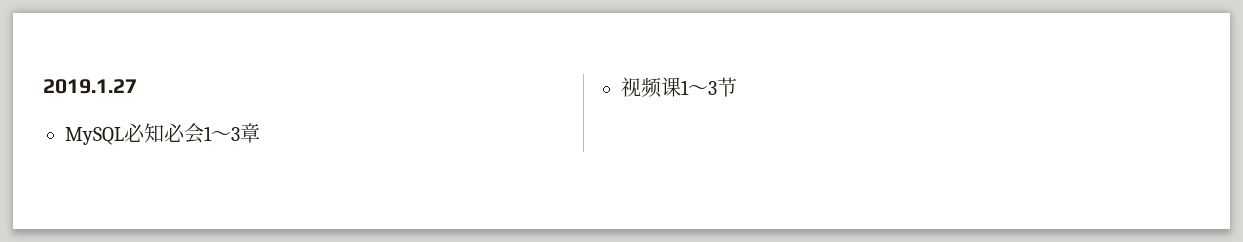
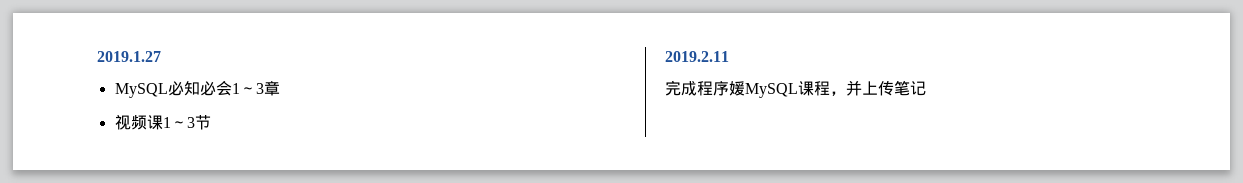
+ 2019.2.11
+ 完成程序媛MySQL课程，并上传笔记

